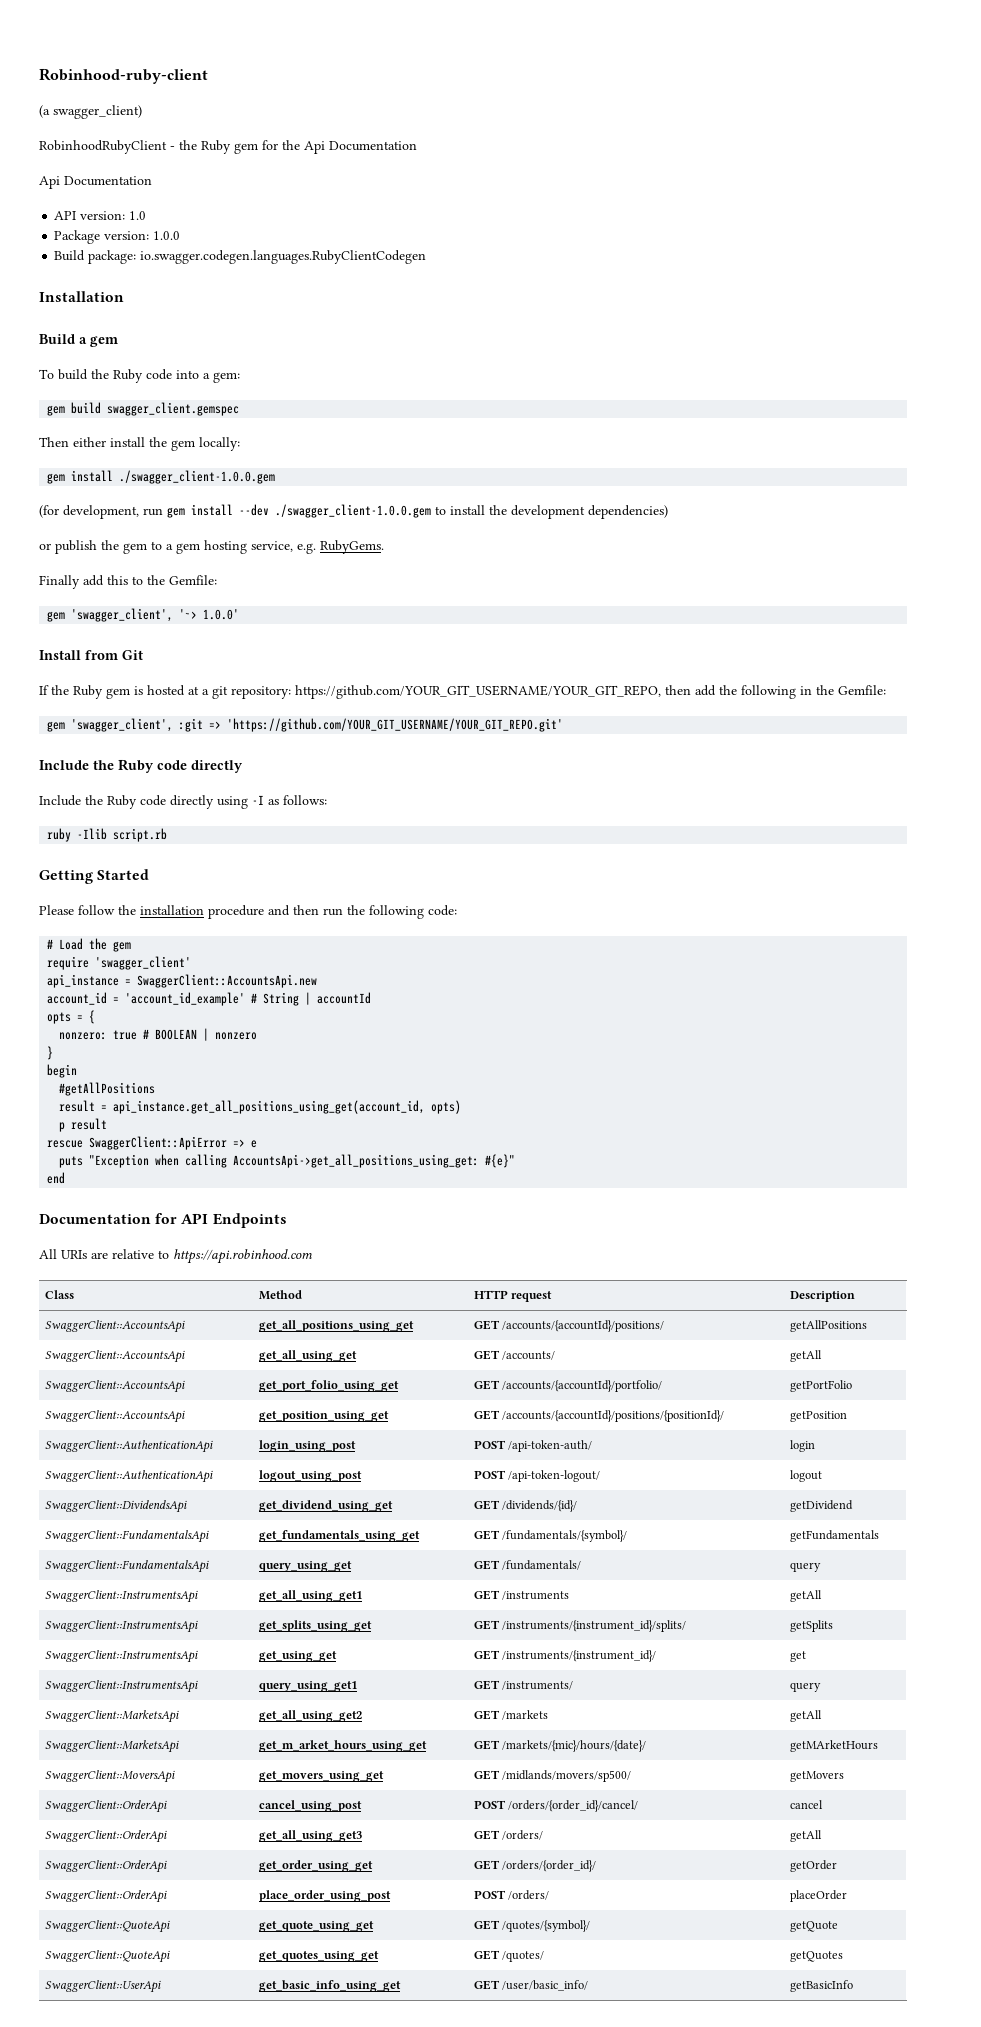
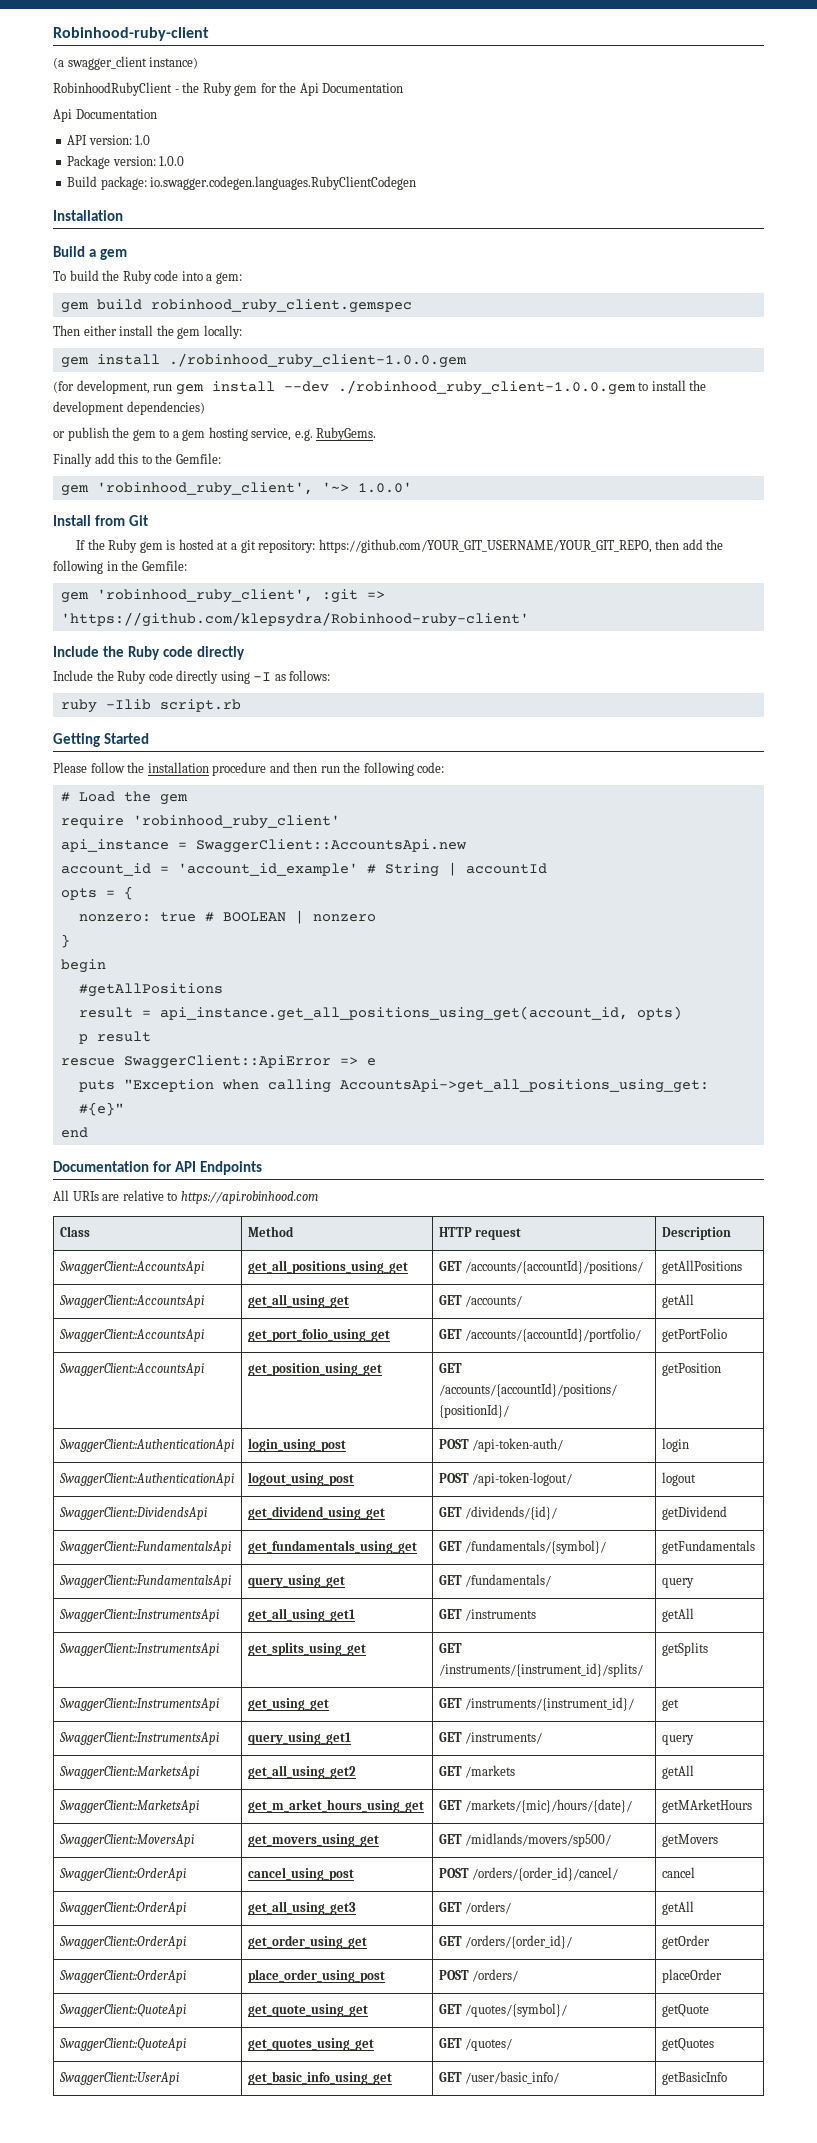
- (a swagger_client)
+ (a swagger_client instance)
- gem build swagger_client.gemspec
+ gem build robinhood_ruby_client.gemspec
- gem install ./swagger_client-1.0.0.gem
+ gem install ./robinhood_ruby_client-1.0.0.gem
- (for development, run gem install --dev ./swagger_client-1.0.0.gem to install the development dependencies)
+ (for development, run gem install --dev ./robinhood_ruby_client-1.0.0.gem to install the development dependencies)
- gem 'swagger_client', '~> 1.0.0'
+ gem 'robinhood_ruby_client', '~> 1.0.0'
- gem 'swagger_client', :git => 'https://github.com/YOUR_GIT_USERNAME/YOUR_GIT_REPO.git'
+ gem 'robinhood_ruby_client', :git => 'https://github.com/klepsydra/Robinhood-ruby-client'
- require 'swagger_client'
+ require 'robinhood_ruby_client'

